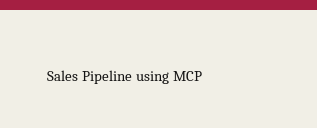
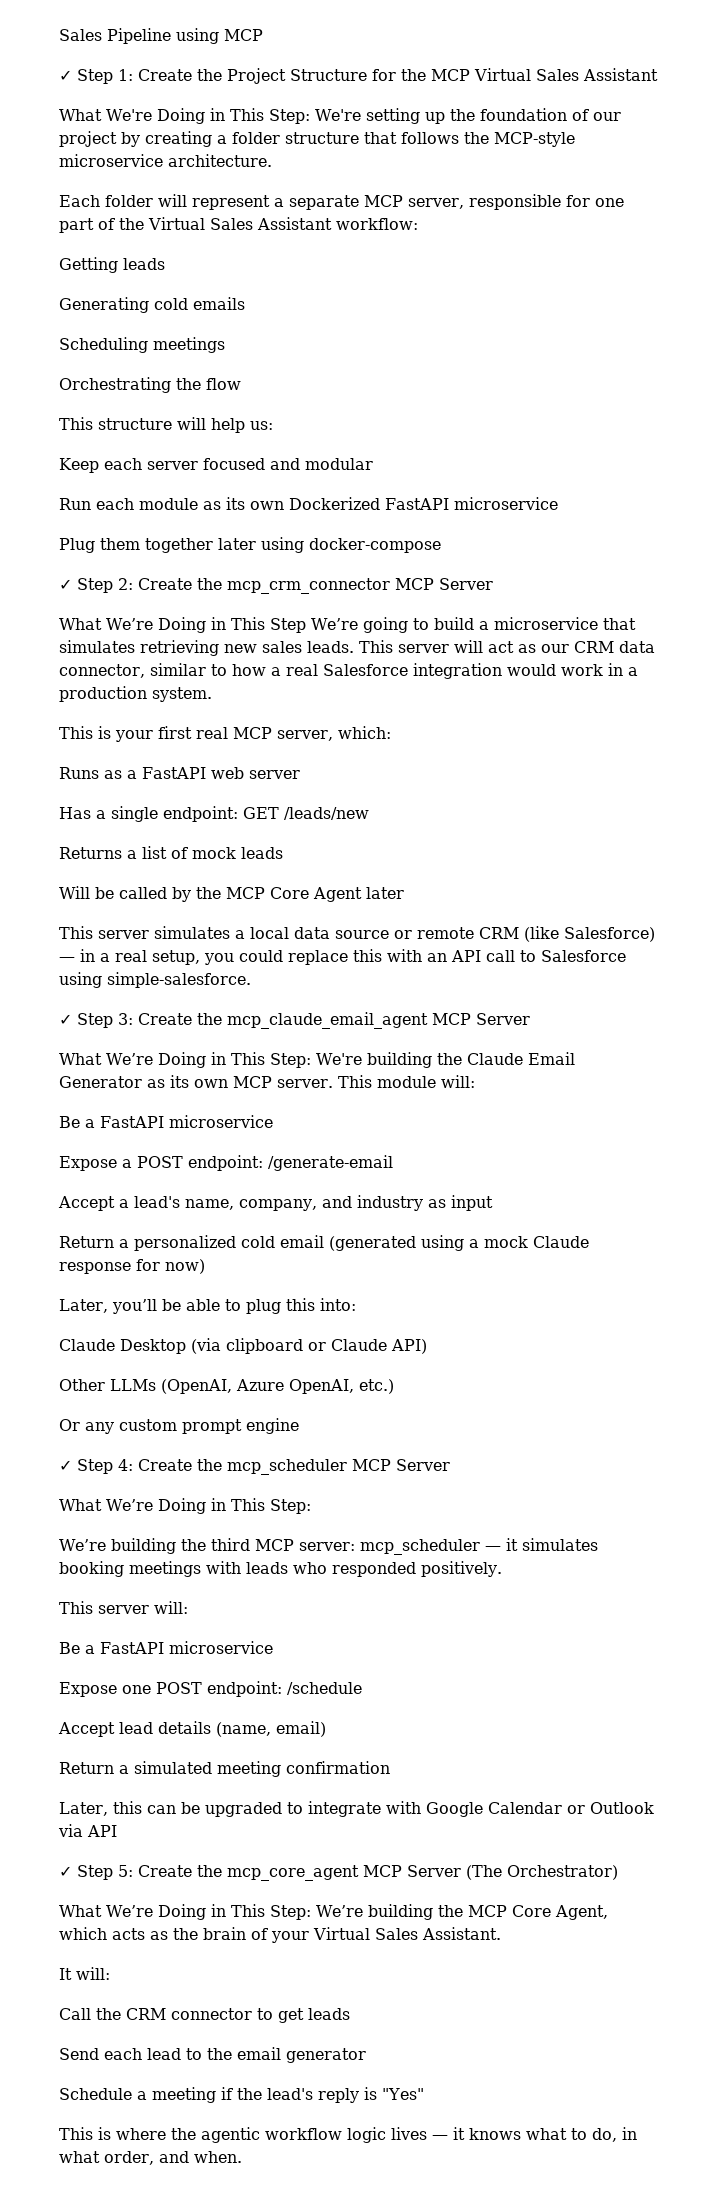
+ ✓ Step 1: Create the Project Structure for the MCP Virtual Sales Assistant
+ What We're Doing in This Step: We're setting up the foundation of our project by creating a folder structure that follows the MCP-style microservice architecture.
+ Each folder will represent a separate MCP server, responsible for one part of the Virtual Sales Assistant workflow:
+ Getting leads
+ Generating cold emails
+ Scheduling meetings
+ Orchestrating the flow
+ This structure will help us:
+ Keep each server focused and modular
+ Run each module as its own Dockerized FastAPI microservice
+ Plug them together later using docker-compose
+ ✓ Step 2: Create the mcp_crm_connector MCP Server
+ What We’re Doing in This Step We’re going to build a microservice that simulates retrieving new sales leads. This server will act as our CRM data connector, similar to how a real Salesforce integration would work in a production system.
+ This is your first real MCP server, which:
+ Runs as a FastAPI web server
+ Has a single endpoint: GET /leads/new
+ Returns a list of mock leads
+ Will be called by the MCP Core Agent later
+ This server simulates a local data source or remote CRM (like Salesforce) — in a real setup, you could replace this with an API call to Salesforce using simple-salesforce.
+ ✓ Step 3: Create the mcp_claude_email_agent MCP Server
+ What We’re Doing in This Step: We're building the Claude Email Generator as its own MCP server. This module will:
+ Be a FastAPI microservice
+ Expose a POST endpoint: /generate-email
+ Accept a lead's name, company, and industry as input
+ Return a personalized cold email (generated using a mock Claude response for now)
+ Later, you’ll be able to plug this into:
+ Claude Desktop (via clipboard or Claude API)
+ Other LLMs (OpenAI, Azure OpenAI, etc.)
+ Or any custom prompt engine
+ ✓ Step 4: Create the mcp_scheduler MCP Server
+ What We’re Doing in This Step:
+ We’re building the third MCP server: mcp_scheduler — it simulates booking meetings with leads who responded positively.
+ This server will:
+ Be a FastAPI microservice
+ Expose one POST endpoint: /schedule
+ Accept lead details (name, email)
+ Return a simulated meeting confirmation
+ Later, this can be upgraded to integrate with Google Calendar or Outlook via API
+ ✓ Step 5: Create the mcp_core_agent MCP Server (The Orchestrator)
+ What We’re Doing in This Step: We’re building the MCP Core Agent, which acts as the brain of your Virtual Sales Assistant.
+ It will:
+ Call the CRM connector to get leads
+ Send each lead to the email generator
+ Schedule a meeting if the lead's reply is "Yes"
+ This is where the agentic workflow logic lives — it knows what to do, in what order, and when.

